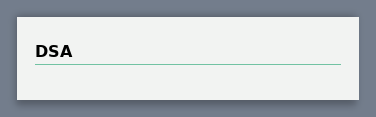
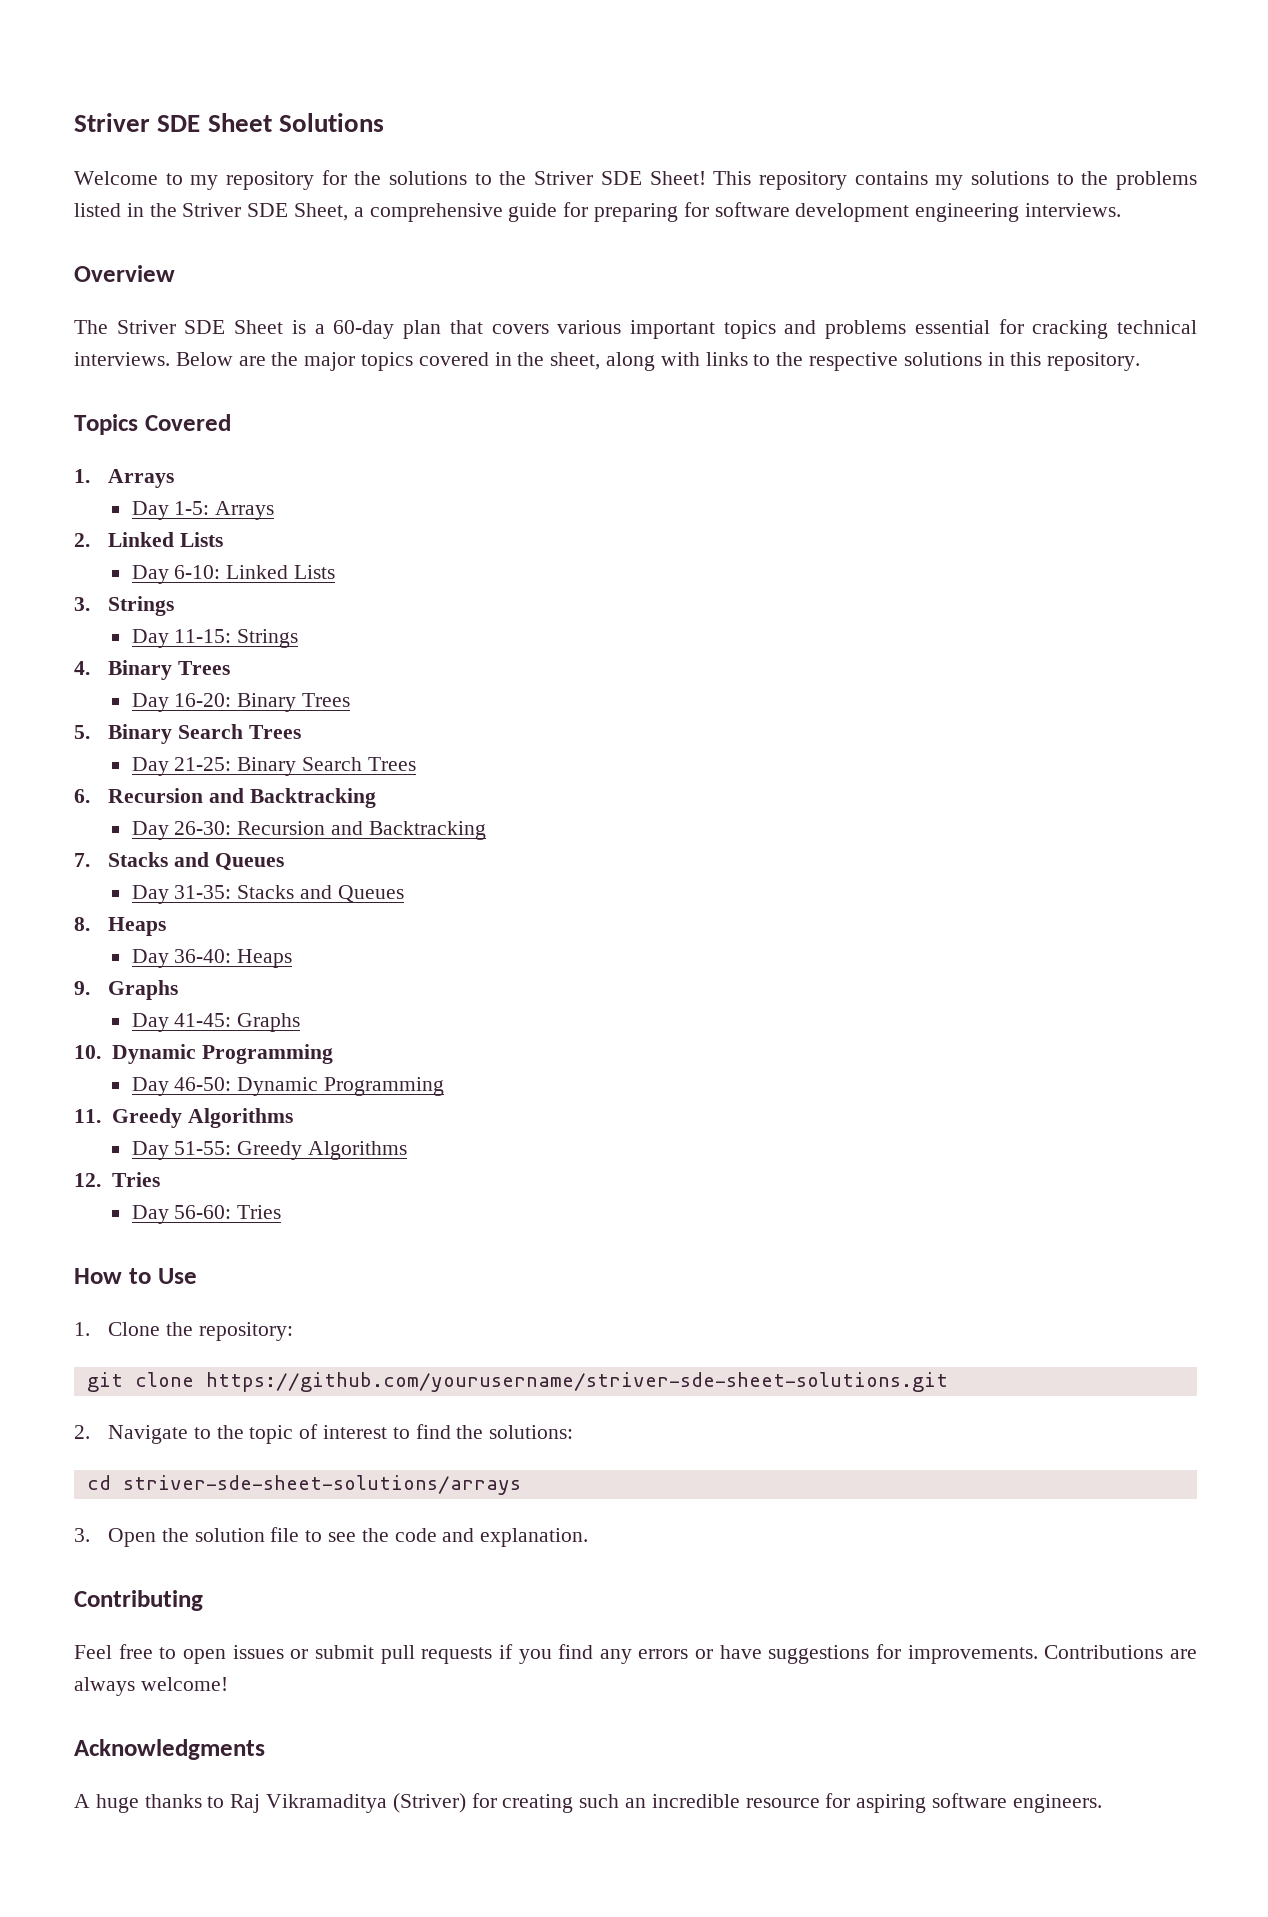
- DSA
+ Striver SDE Sheet Solutions
+ Welcome to my repository for the solutions to the Striver SDE Sheet! This repository contains my solutions to the problems listed in the Striver SDE Sheet, a comprehensive guide for preparing for software development engineering interviews.
+ Overview
+ The Striver SDE Sheet is a 60-day plan that covers various important topics and problems essential for cracking technical interviews. Below are the major topics covered in the sheet, along with links to the respective solutions in this repository.
+ Topics Covered
+ 1. Arrays
+ Day 1-5: Arrays
+ 2. Linked Lists
+ Day 6-10: Linked Lists
+ 3. Strings
+ Day 11-15: Strings
+ 4. Binary Trees
+ Day 16-20: Binary Trees
+ 5. Binary Search Trees
+ Day 21-25: Binary Search Trees
+ 6. Recursion and Backtracking
+ Day 26-30: Recursion and Backtracking
+ 7. Stacks and Queues
+ Day 31-35: Stacks and Queues
+ 8. Heaps
+ Day 36-40: Heaps
+ 9. Graphs
+ Day 41-45: Graphs
+ 10. Dynamic Programming
+ Day 46-50: Dynamic Programming
+ 11. Greedy Algorithms
+ Day 51-55: Greedy Algorithms
+ 12. Tries
+ Day 56-60: Tries
+ How to Use
+ 1. Clone the repository:
+ git clone https://github.com/yourusername/striver-sde-sheet-solutions.git
+ 2. Navigate to the topic of interest to find the solutions:
+ cd striver-sde-sheet-solutions/arrays
+ 3. Open the solution file to see the code and explanation.
+ Contributing
+ Feel free to open issues or submit pull requests if you find any errors or have suggestions for improvements. Contributions are always welcome!
+ Acknowledgments
+ A huge thanks to Raj Vikramaditya (Striver) for creating such an incredible resource for aspiring software engineers.

